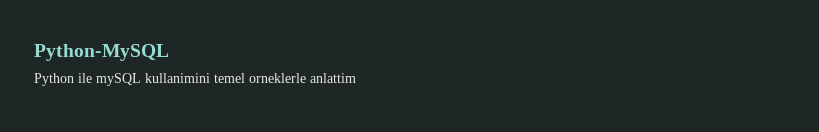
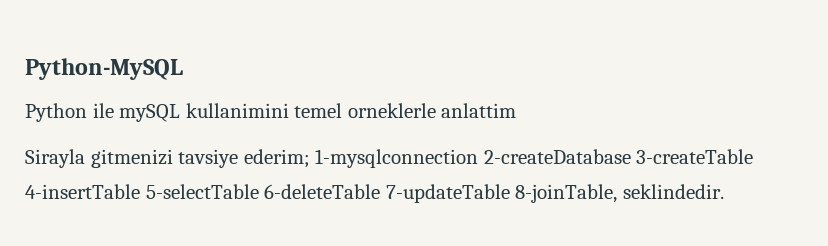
+ Sirayla gitmenizi tavsiye ederim; 1-mysqlconnection 2-createDatabase 3-createTable 4-insertTable 5-selectTable 6-deleteTable 7-updateTable 8-joinTable, seklindedir.

